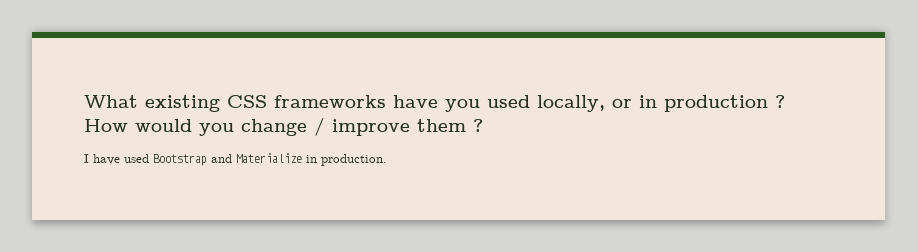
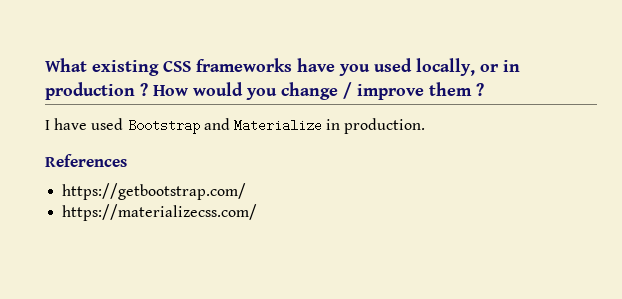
+ References
+ https://getbootstrap.com/
+ https://materializecss.com/

